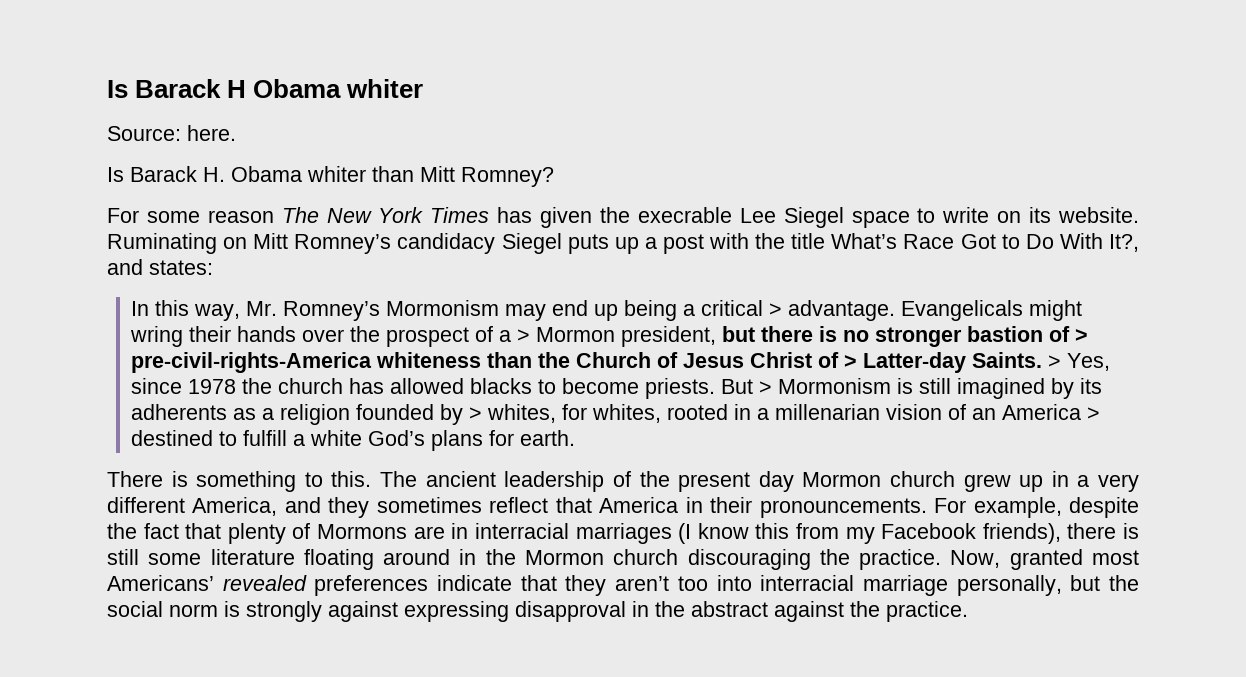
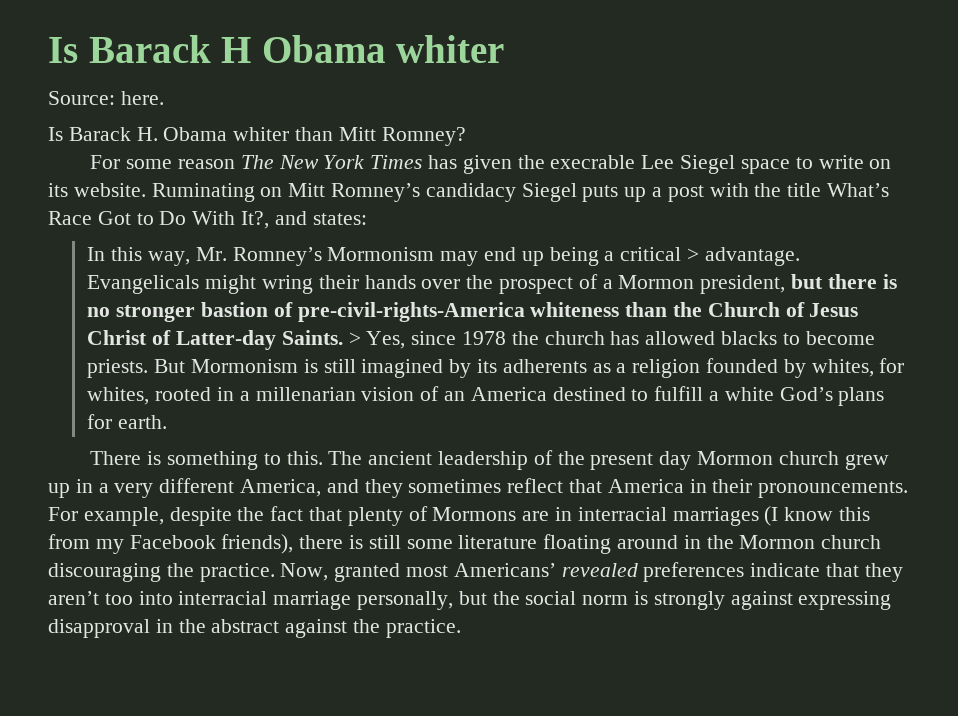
- Evangelicals might wring their hands over the prospect of a > Mormon president, but there is no stronger bastion of > pre-civil-rights-America whiteness than the Church of Jesus Christ of > Latter-day Saints.
+ Evangelicals might wring their hands over the prospect of a Mormon president, but there is no stronger bastion of pre-civil-rights-America whiteness than the Church of Jesus Christ of Latter-day Saints.
- But > Mormonism is still imagined by its adherents as a religion founded by > whites, for whites, rooted in a millenarian vision of an America > destined to fulfill a white God’s plans for earth.
+ But Mormonism is still imagined by its adherents as a religion founded by whites, for whites, rooted in a millenarian vision of an America destined to fulfill a white God’s plans for earth.

